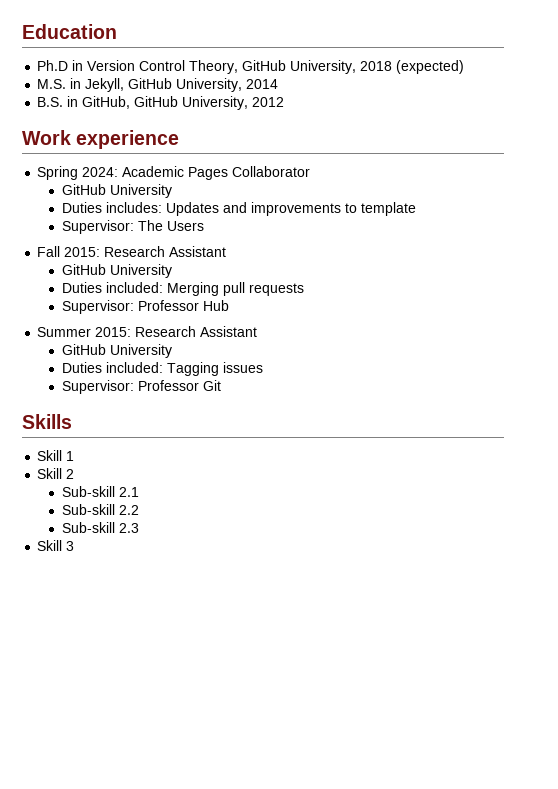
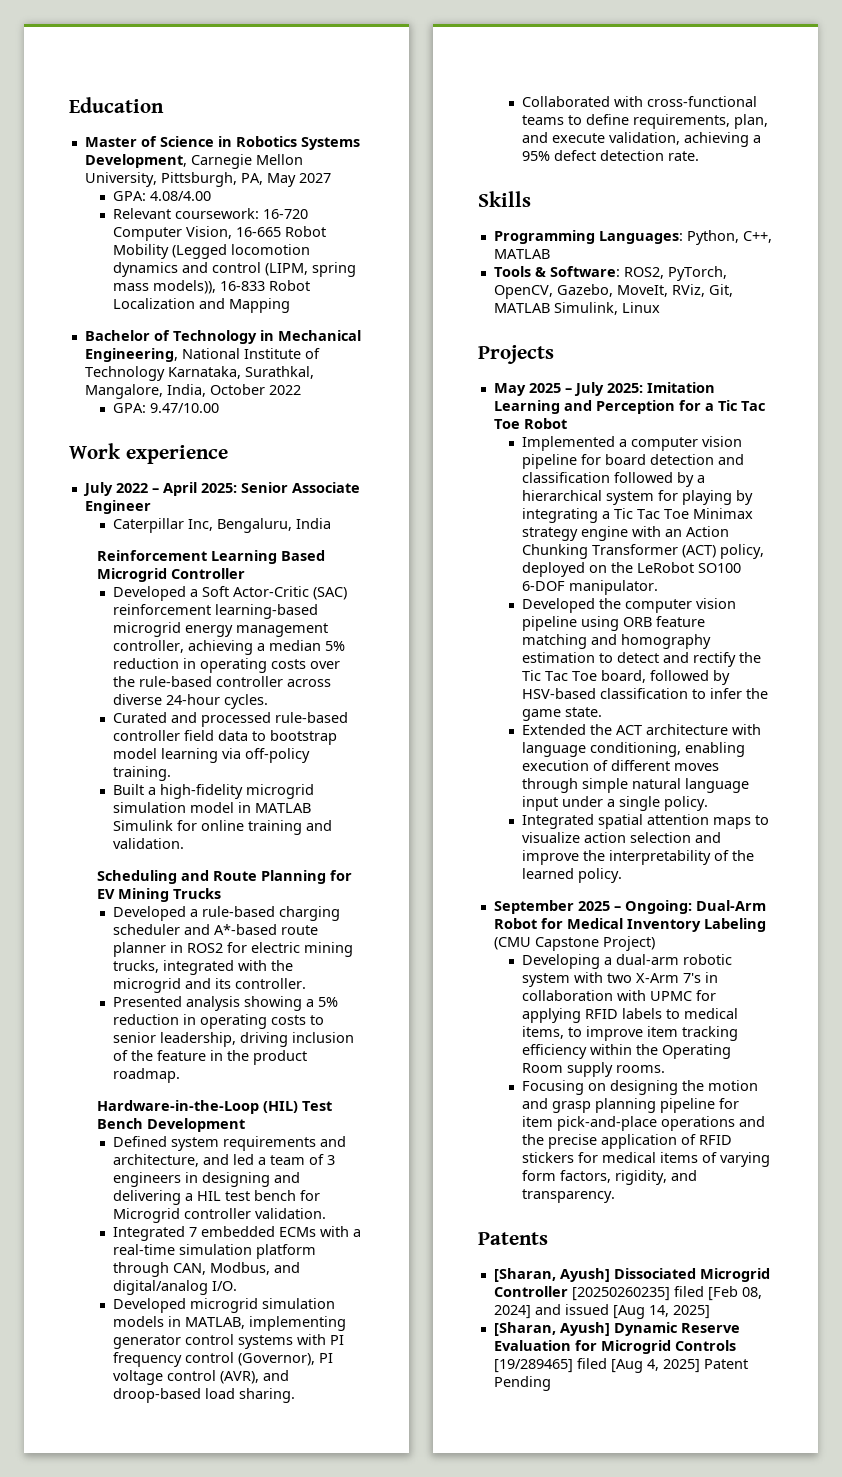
- Ph.D in Version Control Theory, GitHub University, 2018 (expected)
- M.S. in Jekyll, GitHub University, 2014
- B.S. in GitHub, GitHub University, 2012
+ Master of Science in Robotics Systems Development, Carnegie Mellon University, Pittsburgh, PA, May 2027
+ GPA: 4.08/4.00
+ Relevant coursework: 16-720 Computer Vision, 16-665 Robot Mobility (Legged locomotion dynamics and control (LIPM, spring mass models)), 16-833 Robot Localization and Mapping
+ Bachelor of Technology in Mechanical Engineering, National Institute of Technology Karnataka, Surathkal, Mangalore, India, October 2022
+ GPA: 9.47/10.00
  Work experience
- Spring 2024: Academic Pages Collaborator
- GitHub University
- Duties includes: Updates and improvements to template
- Supervisor: The Users
- Fall 2015: Research Assistant
- GitHub University
- Duties included: Merging pull requests
- Supervisor: Professor Hub
- Summer 2015: Research Assistant
- GitHub University
- Duties included: Tagging issues
- Supervisor: Professor Git
+ July 2022 – April 2025: Senior Associate Engineer
+ Caterpillar Inc, Bengaluru, India
+ Reinforcement Learning Based Microgrid Controller
+ Developed a Soft Actor-Critic (SAC) reinforcement learning-based microgrid energy management controller, achieving a median 5% reduction in operating costs over the rule-based controller across diverse 24-hour cycles.
+ Curated and processed rule-based controller field data to bootstrap model learning via off-policy training.
+ Built a high-fidelity microgrid simulation model in MATLAB Simulink for online training and validation.
+ Scheduling and Route Planning for EV Mining Trucks
+ Developed a rule-based charging scheduler and A*-based route planner in ROS2 for electric mining trucks, integrated with the microgrid and its controller.
+ Presented analysis showing a 5% reduction in operating costs to senior leadership, driving inclusion of the feature in the product roadmap.
+ Hardware-in-the-Loop (HIL) Test Bench Development
+ Defined system requirements and architecture, and led a team of 3 engineers in designing and delivering a HIL test bench for Microgrid controller validation.
+ Integrated 7 embedded ECMs with a real-time simulation platform through CAN, Modbus, and digital/analog I/O.
+ Developed microgrid simulation models in MATLAB, implementing generator control systems with PI frequency control (Governor), PI voltage control (AVR), and droop-based load sharing.
+ Collaborated with cross-functional teams to define requirements, plan, and execute validation, achieving a 95% defect detection rate.
  Skills
- Skill 1
- Skill 2
- Sub-skill 2.1
- Sub-skill 2.2
- Sub-skill 2.3
- Skill 3
+ Programming Languages: Python, C++, MATLAB
+ Tools & Software: ROS2, PyTorch, OpenCV, Gazebo, MoveIt, RViz, Git, MATLAB Simulink, Linux
+ Projects
+ May 2025 – July 2025: Imitation Learning and Perception for a Tic Tac Toe Robot
+ Implemented a computer vision pipeline for board detection and classification followed by a hierarchical system for playing by integrating a Tic Tac Toe Minimax strategy engine with an Action Chunking Transformer (ACT) policy, deployed on the LeRobot SO100 6-DOF manipulator.
+ Developed the computer vision pipeline using ORB feature matching and homography estimation to detect and rectify the Tic Tac Toe board, followed by HSV-based classification to infer the game state.
+ Extended the ACT architecture with language conditioning, enabling execution of different moves through simple natural language input under a single policy.
+ Integrated spatial attention maps to visualize action selection and improve the interpretability of the learned policy.
+ September 2025 – Ongoing: Dual-Arm Robot for Medical Inventory Labeling (CMU Capstone Project)
+ Developing a dual-arm robotic system with two X-Arm 7's in collaboration with UPMC for applying RFID labels to medical items, to improve item tracking efficiency within the Operating Room supply rooms.
+ Focusing on designing the motion and grasp planning pipeline for item pick-and-place operations and the precise application of RFID stickers for medical items of varying form factors, rigidity, and transparency.
+ Patents
+ [Sharan, Ayush] Dissociated Microgrid Controller [20250260235] filed [Feb 08, 2024] and issued [Aug 14, 2025]
+ [Sharan, Ayush] Dynamic Reserve Evaluation for Microgrid Controls [19/289465] filed [Aug 4, 2025] Patent Pending

